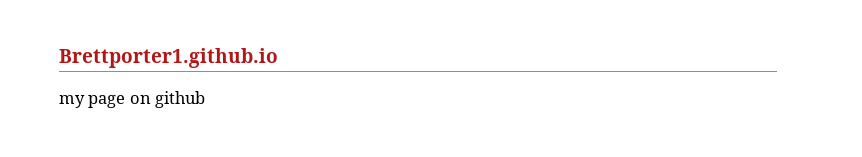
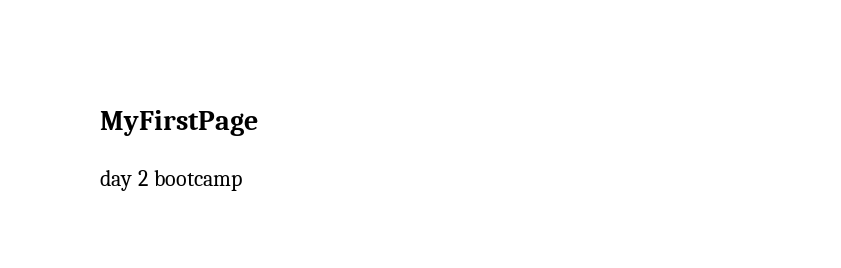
- Brettporter1.github.io
- my page on github
+ MyFirstPage
+ day 2 bootcamp

